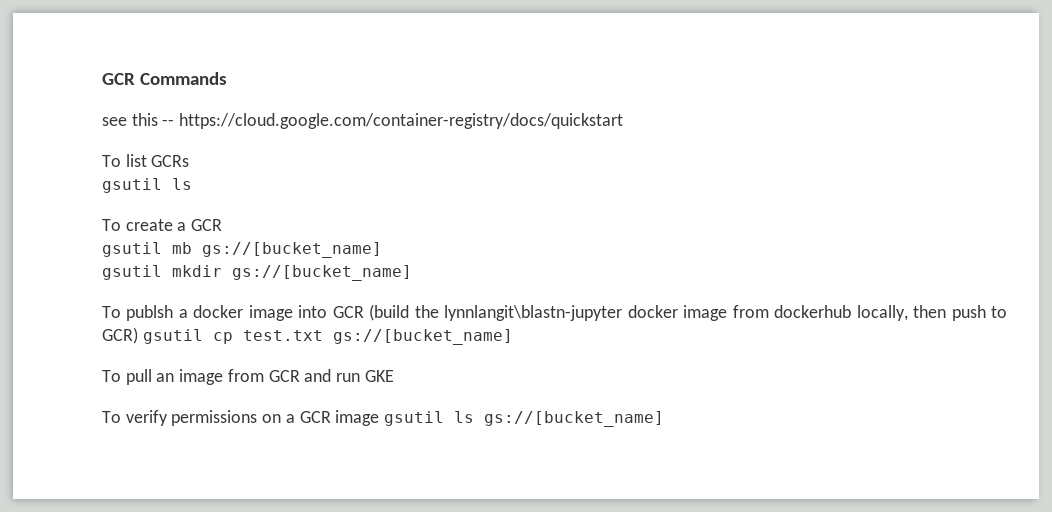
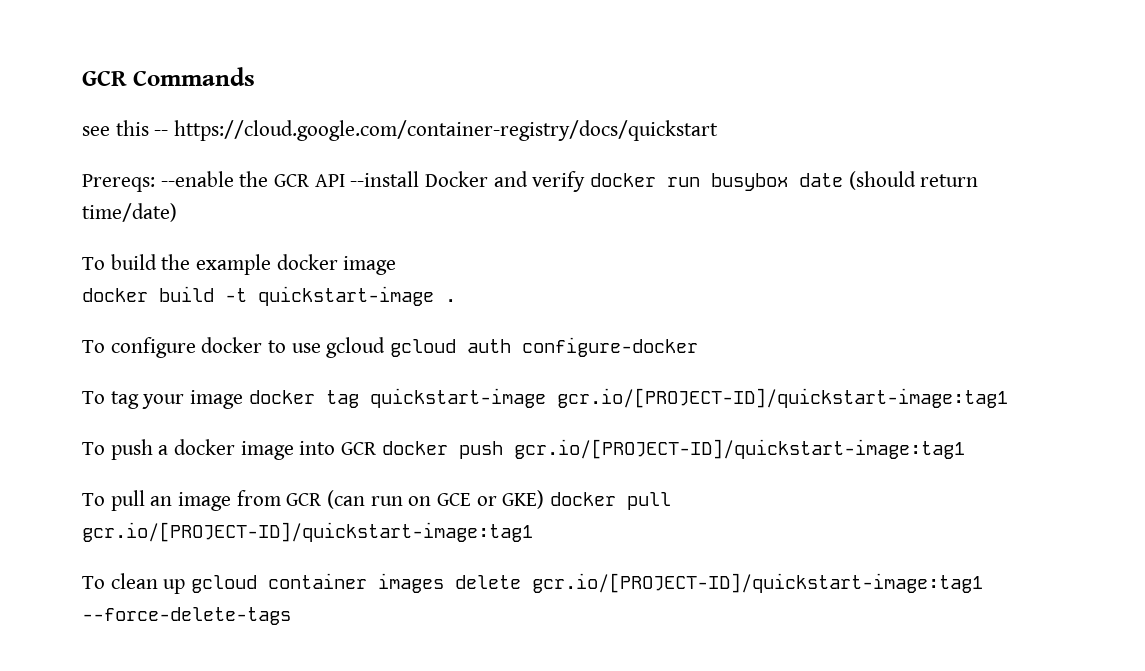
- To list GCRs
- gsutil ls
- To create a GCR
- gsutil mb gs://[bucket_name]
- gsutil mkdir gs://[bucket_name]
- To publsh a docker image into GCR (build the lynnlangit\blastn-jupyter docker image from dockerhub locally, then push to GCR) gsutil cp test.txt gs://[bucket_name]
+ Prereqs: --enable the GCR API --install Docker and verify docker run busybox date (should return time/date)
+ To build the example docker image
+ docker build -t quickstart-image .
+ To configure docker to use gcloud gcloud auth configure-docker
+ To tag your image docker tag quickstart-image gcr.io/[PROJECT-ID]/quickstart-image:tag1
+ To push a docker image into GCR docker push gcr.io/[PROJECT-ID]/quickstart-image:tag1
- To pull an image from GCR and run GKE
- To verify permissions on a GCR image gsutil ls gs://[bucket_name]
+ To pull an image from GCR (can run on GCE or GKE) docker pull gcr.io/[PROJECT-ID]/quickstart-image:tag1
+ To clean up gcloud container images delete gcr.io/[PROJECT-ID]/quickstart-image:tag1 --force-delete-tags

